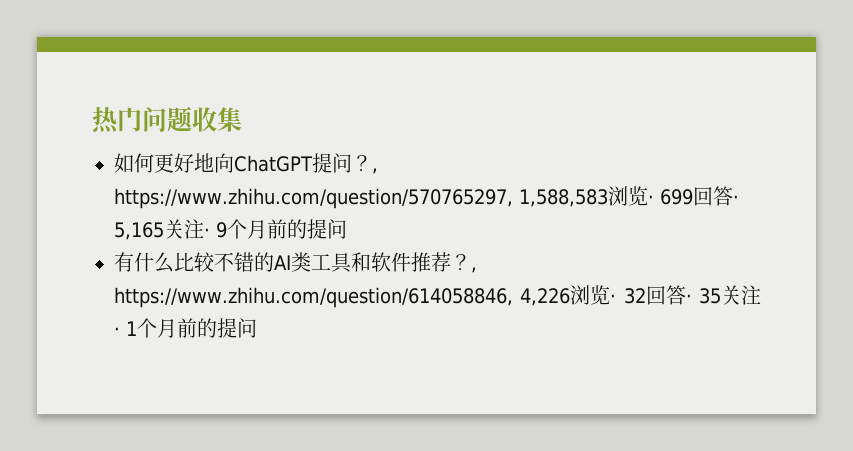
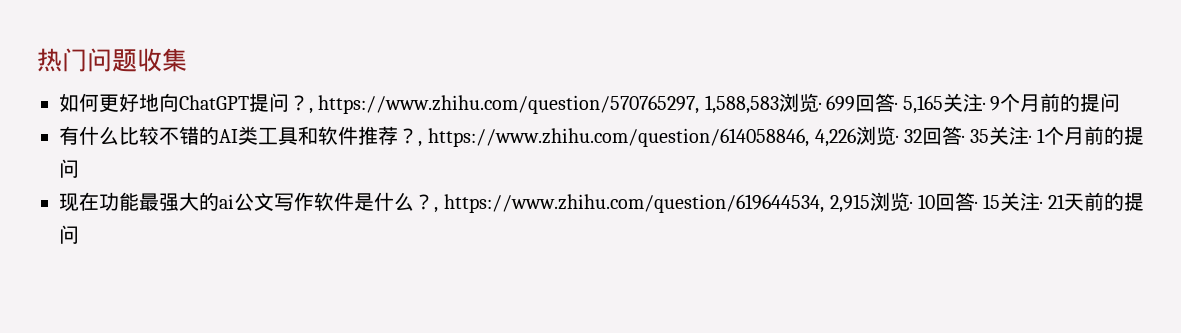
+ 现在功能最强大的ai公文写作软件是什么？, https://www.zhihu.com/question/619644534, 2,915浏览· 10回答· 15关注· 21天前的提问

